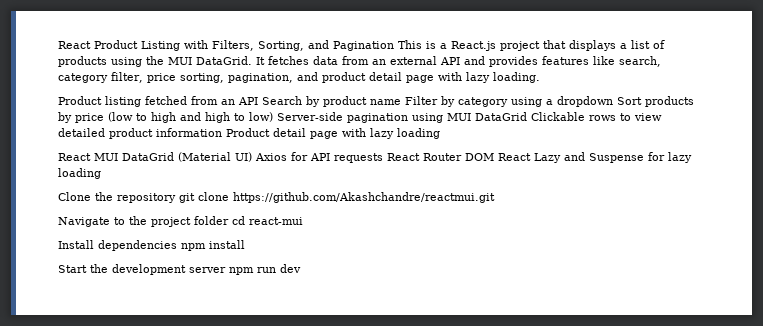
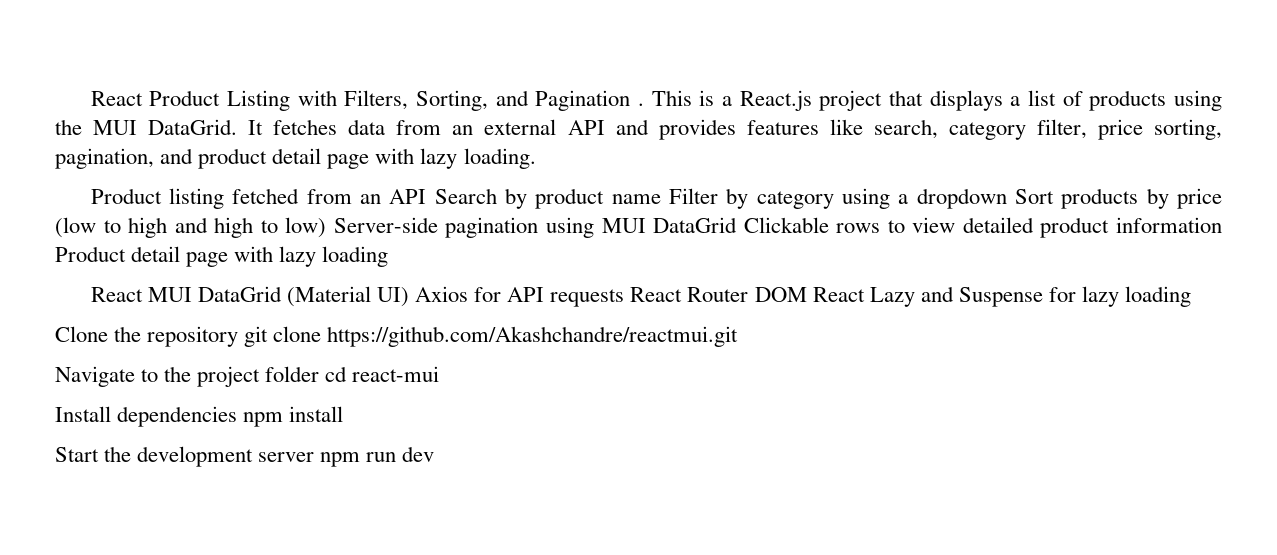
- React Product Listing with Filters, Sorting, and Pagination This is a React.js project that displays a list of products using the MUI DataGrid.
+ React Product Listing with Filters, Sorting, and Pagination . This is a React.js project that displays a list of products using the MUI DataGrid.

